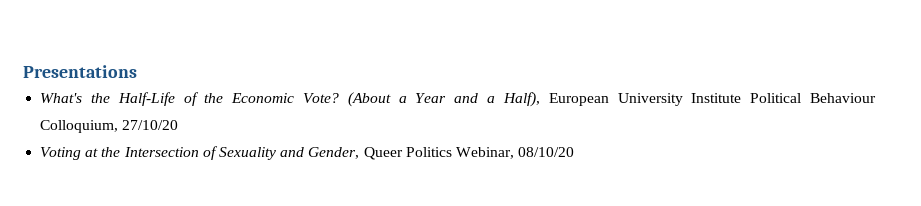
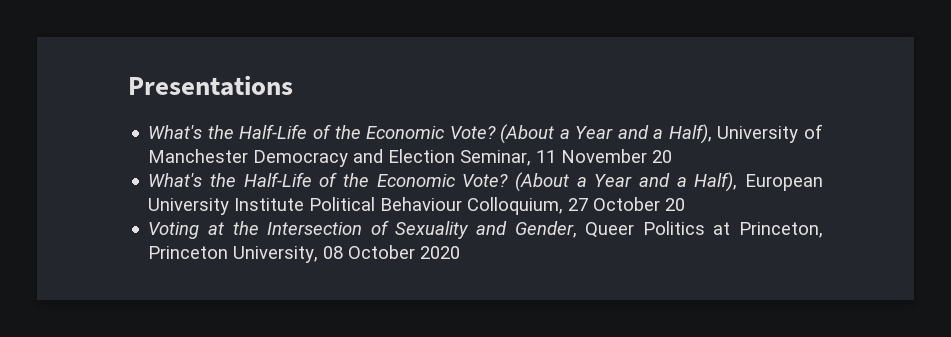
+ What's the Half-Life of the Economic Vote? (About a Year and a Half), University of Manchester Democracy and Election Seminar, 11 November 20
- (About a Year and a Half), European University Institute Political Behaviour Colloquium, 27/10/20
+ (About a Year and a Half), European University Institute Political Behaviour Colloquium, 27 October 20
- Voting at the Intersection of Sexuality and Gender, Queer Politics Webinar, 08/10/20
+ Voting at the Intersection of Sexuality and Gender, Queer Politics at Princeton, Princeton University, 08 October 2020

